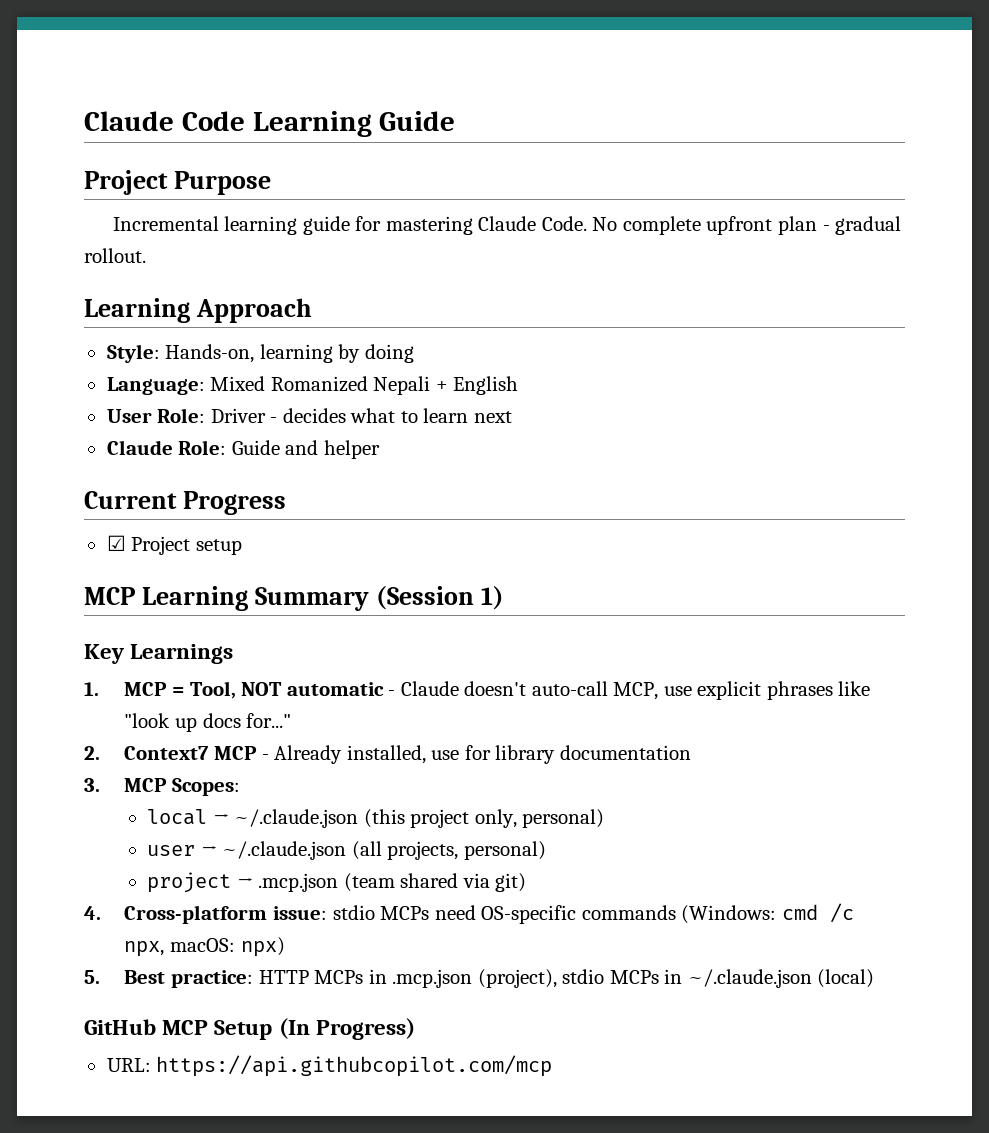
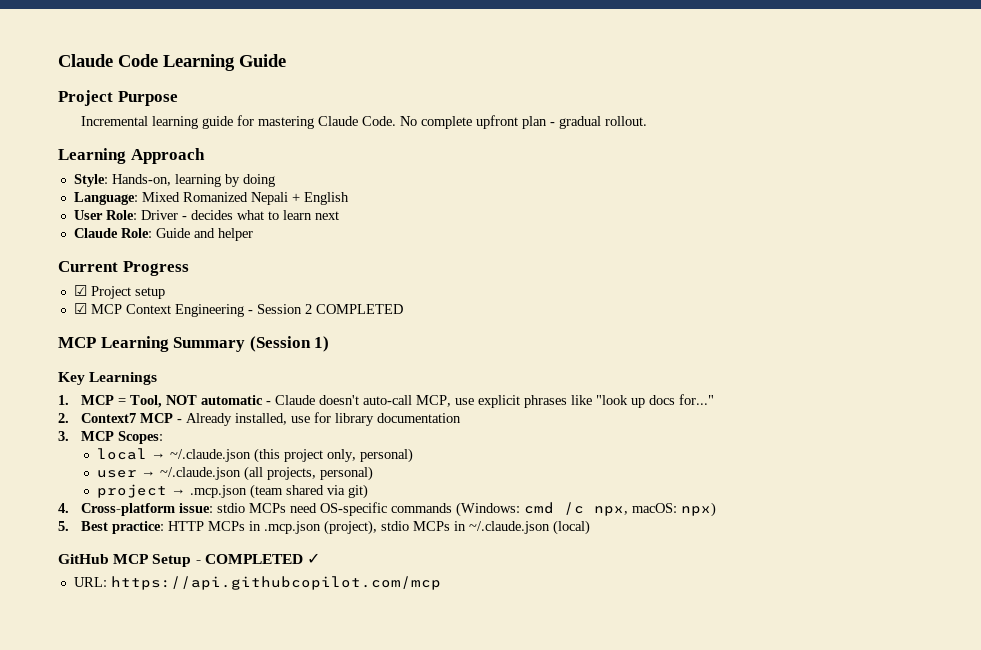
+ ☑ MCP Context Engineering - Session 2 COMPLETED
- GitHub MCP Setup (In Progress)
+ GitHub MCP Setup - COMPLETED ✓

